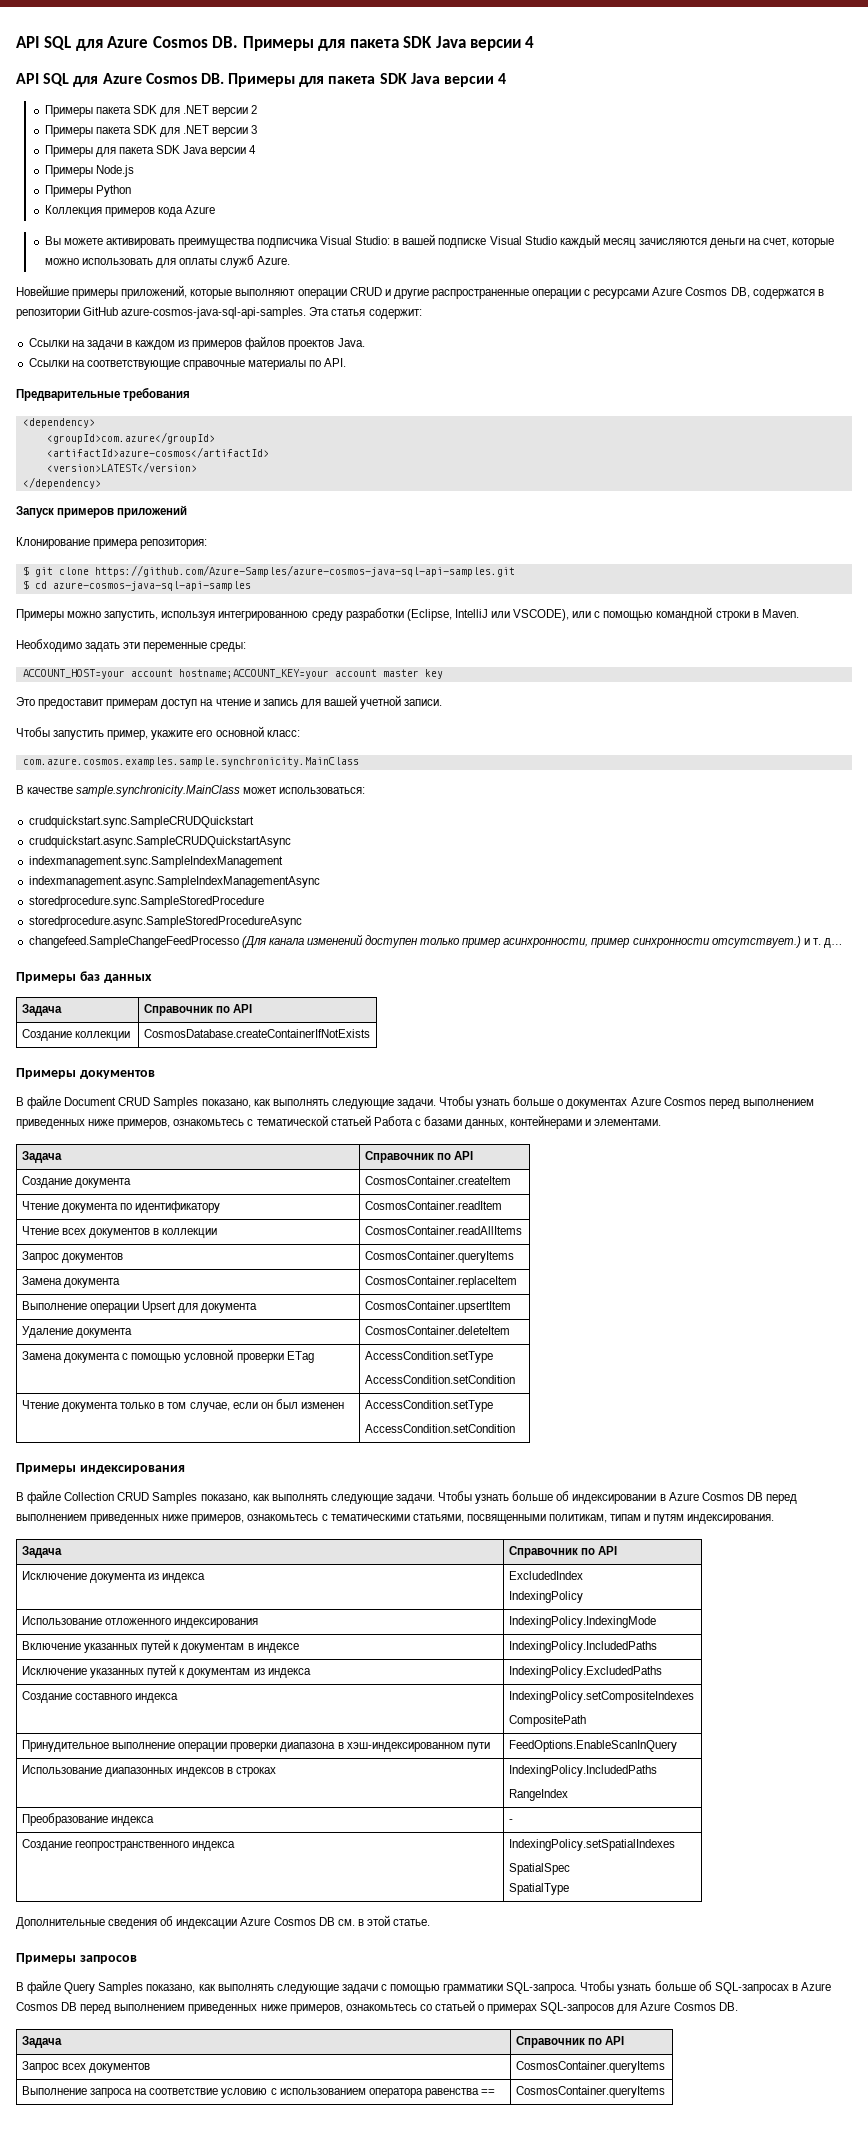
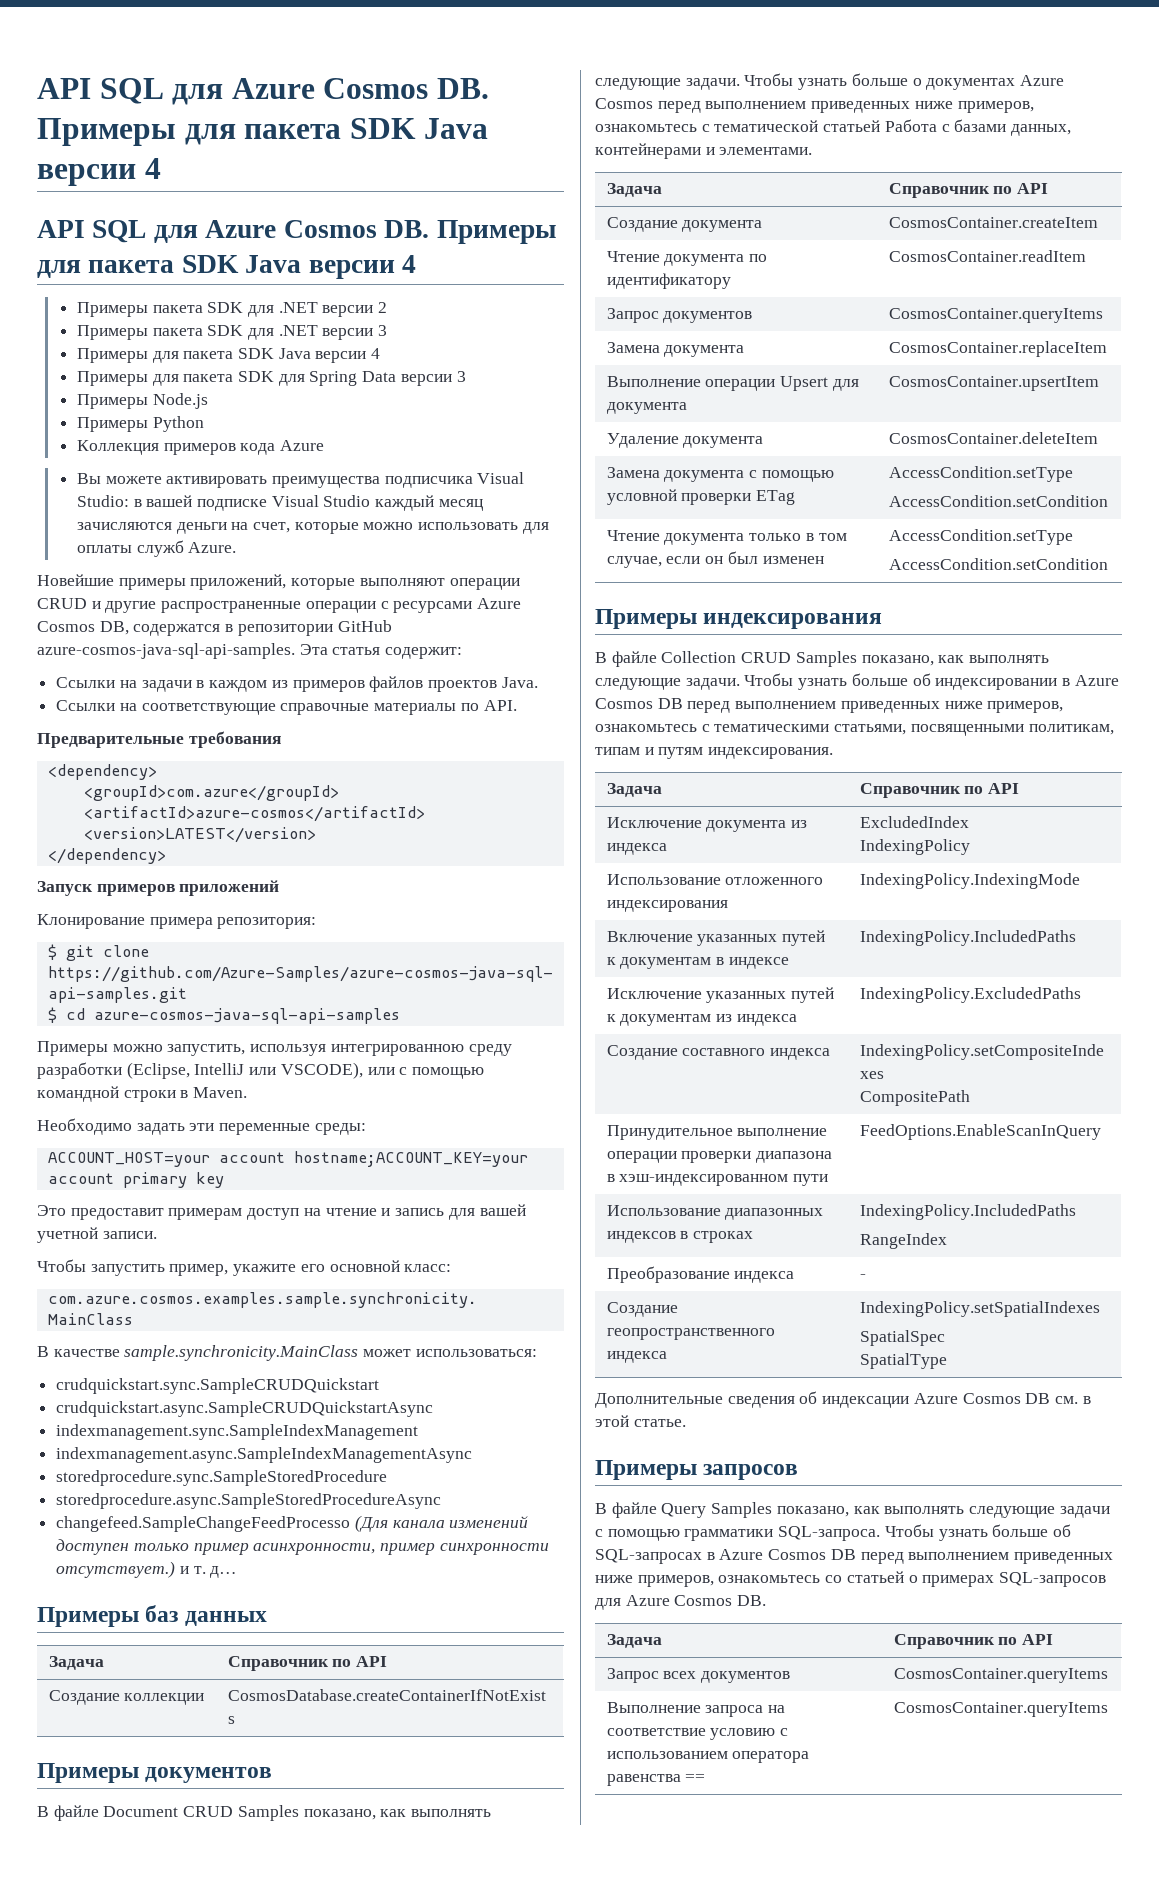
+ Примеры для пакета SDK для Spring Data версии 3
- ACCOUNT_HOST=your account hostname;ACCOUNT_KEY=your account master key
+ ACCOUNT_HOST=your account hostname;ACCOUNT_KEY=your account primary key
- Чтение всех документов в коллекции | CosmosContainer.readAllItems

